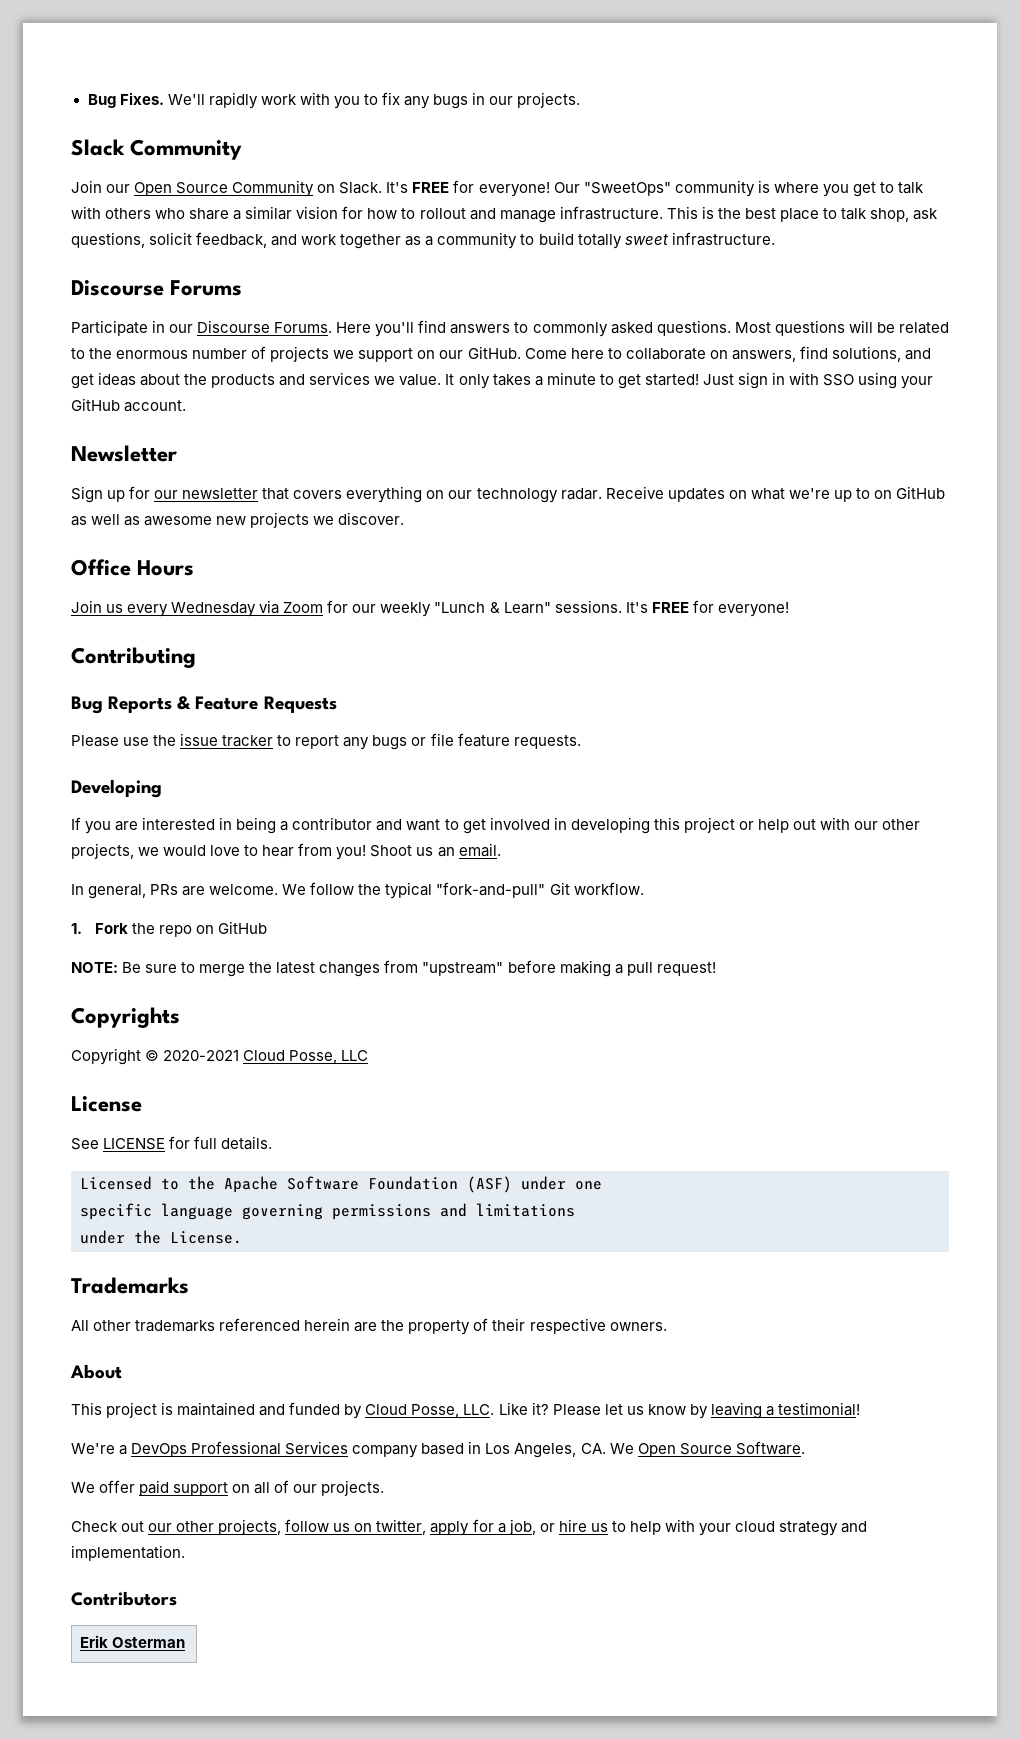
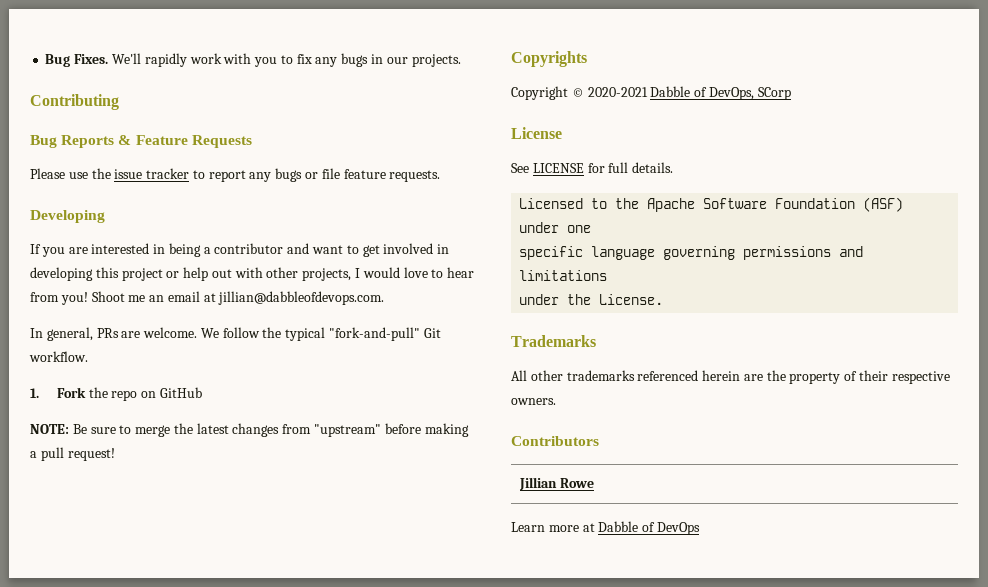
- Slack Community
- Join our Open Source Community on Slack. It's FREE for everyone! Our "SweetOps" community is where you get to talk with others who share a similar vision for how to rollout and manage infrastructure. This is the best place to talk shop, ask questions, solicit feedback, and work together as a community to build totally sweet infrastructure.
- Discourse Forums
- Participate in our Discourse Forums. Here you'll find answers to commonly asked questions. Most questions will be related to the enormous number of projects we support on our GitHub. Come here to collaborate on answers, find solutions, and get ideas about the products and services we value. It only takes a minute to get started! Just sign in with SSO using your GitHub account.
- Newsletter
- Sign up for our newsletter that covers everything on our technology radar. Receive updates on what we're up to on GitHub as well as awesome new projects we discover.
- Office Hours
- Join us every Wednesday via Zoom for our weekly "Lunch & Learn" sessions. It's FREE for everyone!
- If you are interested in being a contributor and want to get involved in developing this project or help out with our other projects, we would love to hear from you!
+ If you are interested in being a contributor and want to get involved in developing this project or help out with other projects, I would love to hear from you!
- Shoot us an email.
+ Shoot me an email at jillian@dabbleofdevops.com.
- Copyright © 2020-2021 Cloud Posse, LLC
+ Copyright © 2020-2021 Dabble of DevOps, SCorp
- About
- This project is maintained and funded by Cloud Posse, LLC. Like it? Please let us know by leaving a testimonial!
- We're a DevOps Professional Services company based in Los Angeles, CA. We Open Source Software.
- We offer paid support on all of our projects.
- Check out our other projects, follow us on twitter, apply for a job, or hire us to help with your cloud strategy and implementation.
  Contributors
- Erik Osterman
+ Jillian Rowe
+ Learn more at Dabble of DevOps

